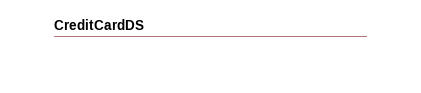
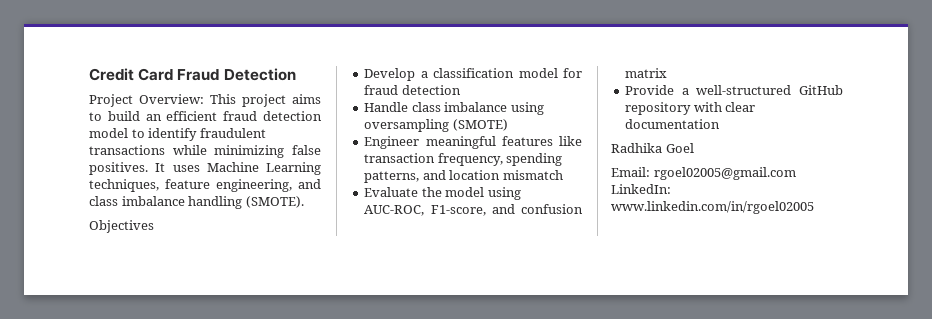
- CreditCardDS
+ Credit Card Fraud Detection
+ Project Overview: This project aims to build an efficient fraud detection model to identify fraudulent transactions while minimizing false positives. It uses Machine Learning techniques, feature engineering, and class imbalance handling (SMOTE).
+ Objectives
+ Develop a classification model for fraud detection
+ Handle class imbalance using oversampling (SMOTE)
+ Engineer meaningful features like transaction frequency, spending patterns, and location mismatch
+ Evaluate the model using AUC-ROC, F1-score, and confusion matrix
+ Provide a well-structured GitHub repository with clear documentation
+ Radhika Goel
+ Email: rgoel02005@gmail.com LinkedIn: www.linkedin.com/in/rgoel02005

